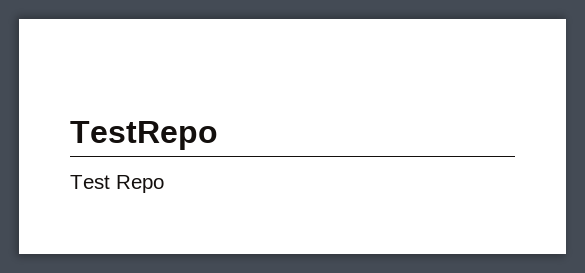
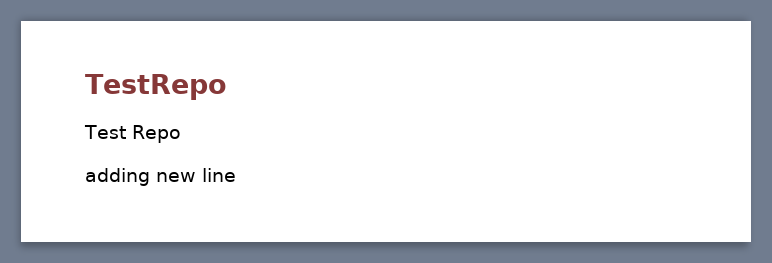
+ adding new line

